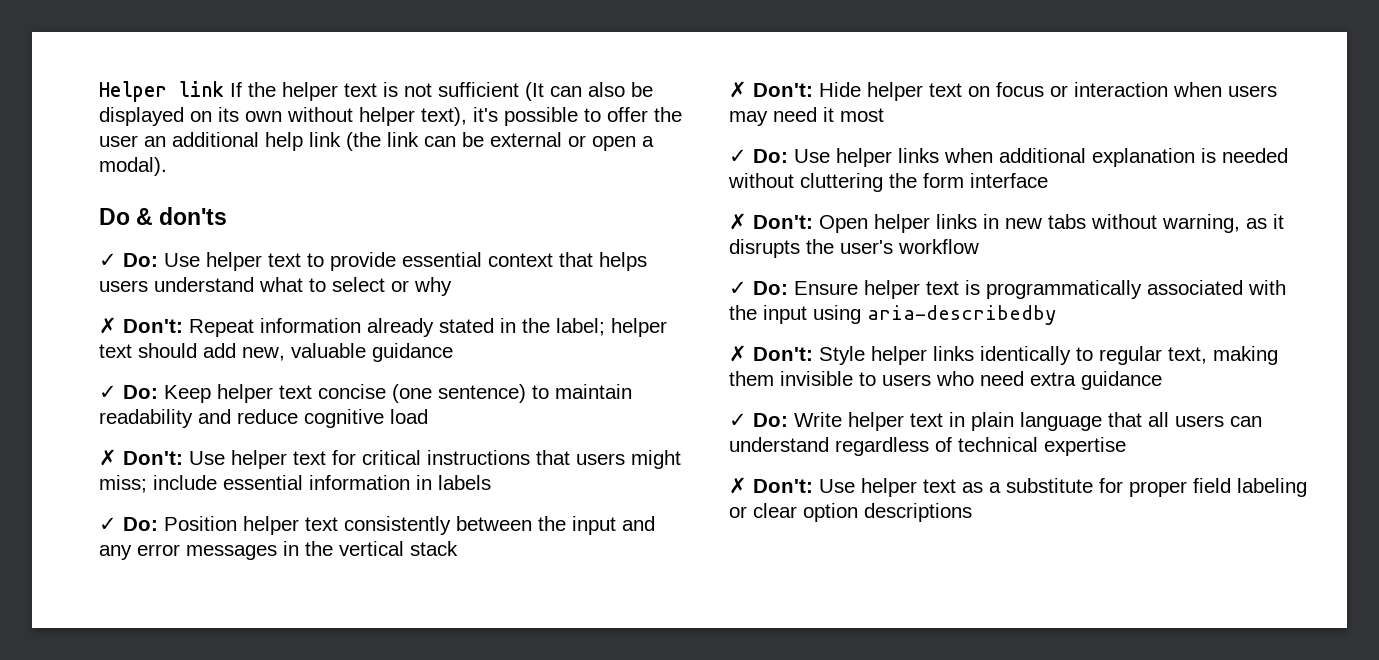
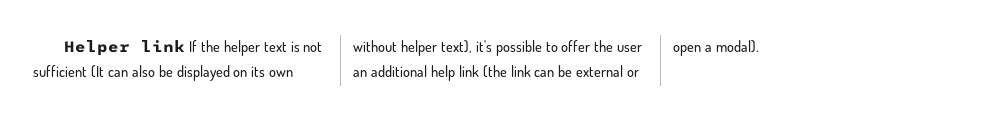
- Do & don'ts
- ✓ Do: Use helper text to provide essential context that helps users understand what to select or why
- ✗ Don't: Repeat information already stated in the label; helper text should add new, valuable guidance
- ✓ Do: Keep helper text concise (one sentence) to maintain readability and reduce cognitive load
- ✗ Don't: Use helper text for critical instructions that users might miss; include essential information in labels
- ✓ Do: Position helper text consistently between the input and any error messages in the vertical stack
- ✗ Don't: Hide helper text on focus or interaction when users may need it most
- ✓ Do: Use helper links when additional explanation is needed without cluttering the form interface
- ✗ Don't: Open helper links in new tabs without warning, as it disrupts the user's workflow
- ✓ Do: Ensure helper text is programmatically associated with the input using aria-describedby
- ✗ Don't: Style helper links identically to regular text, making them invisible to users who need extra guidance
- ✓ Do: Write helper text in plain language that all users can understand regardless of technical expertise
- ✗ Don't: Use helper text as a substitute for proper field labeling or clear option descriptions

